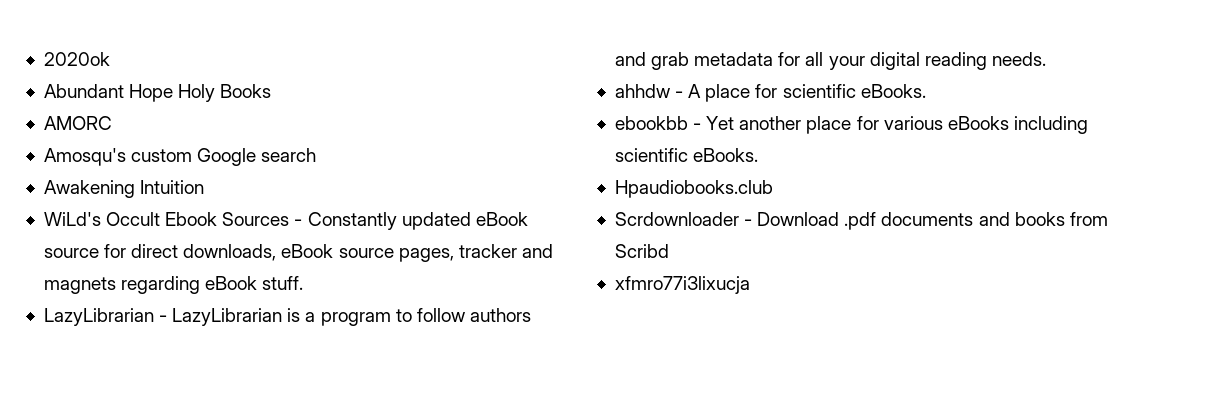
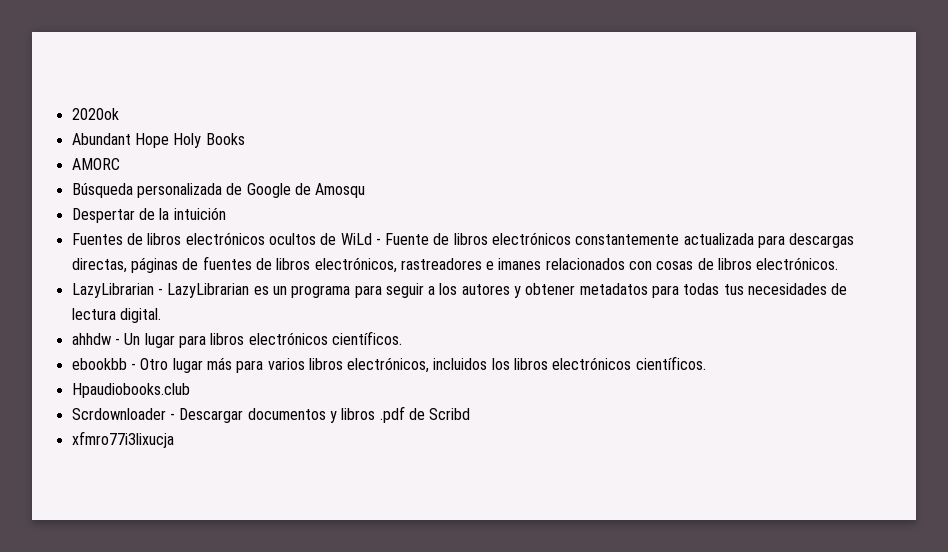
- Amosqu's custom Google search
- Awakening Intuition
- WiLd's Occult Ebook Sources - Constantly updated eBook source for direct downloads, eBook source pages, tracker and magnets regarding eBook stuff.
- LazyLibrarian - LazyLibrarian is a program to follow authors and grab metadata for all your digital reading needs.
- ahhdw - A place for scientific eBooks.
- ebookbb - Yet another place for various eBooks including scientific eBooks.
+ Búsqueda personalizada de Google de Amosqu
+ Despertar de la intuición
+ Fuentes de libros electrónicos ocultos de WiLd - Fuente de libros electrónicos constantemente actualizada para descargas directas, páginas de fuentes de libros electrónicos, rastreadores e imanes relacionados con cosas de libros electrónicos.
+ LazyLibrarian - LazyLibrarian es un programa para seguir a los autores y obtener metadatos para todas tus necesidades de lectura digital.
+ ahhdw - Un lugar para libros electrónicos científicos.
+ ebookbb - Otro lugar más para varios libros electrónicos, incluidos los libros electrónicos científicos.
  Hpaudiobooks.club
- Scrdownloader - Download .pdf documents and books from Scribd
+ Scrdownloader - Descargar documentos y libros .pdf de Scribd

